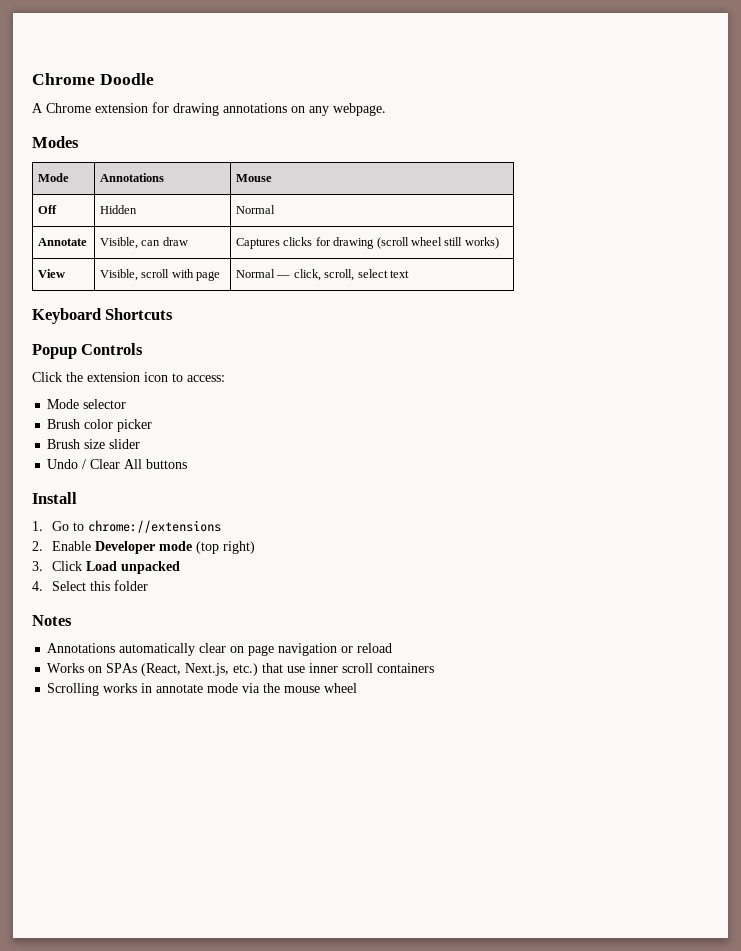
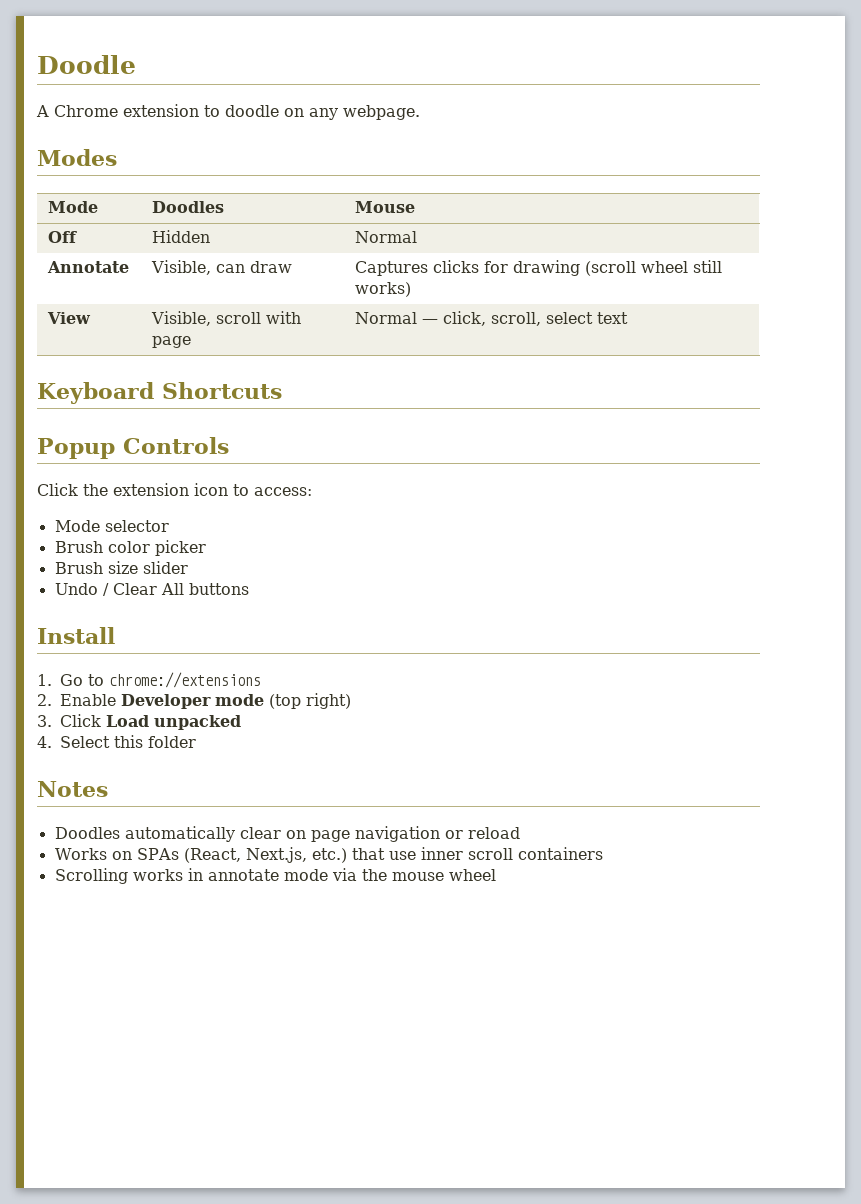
- Chrome Doodle
+ Doodle
- A Chrome extension for drawing annotations on any webpage.
+ A Chrome extension to doodle on any webpage.
- Mode | Annotations | Mouse
+ Mode | Doodles | Mouse
- Annotations automatically clear on page navigation or reload
+ Doodles automatically clear on page navigation or reload

